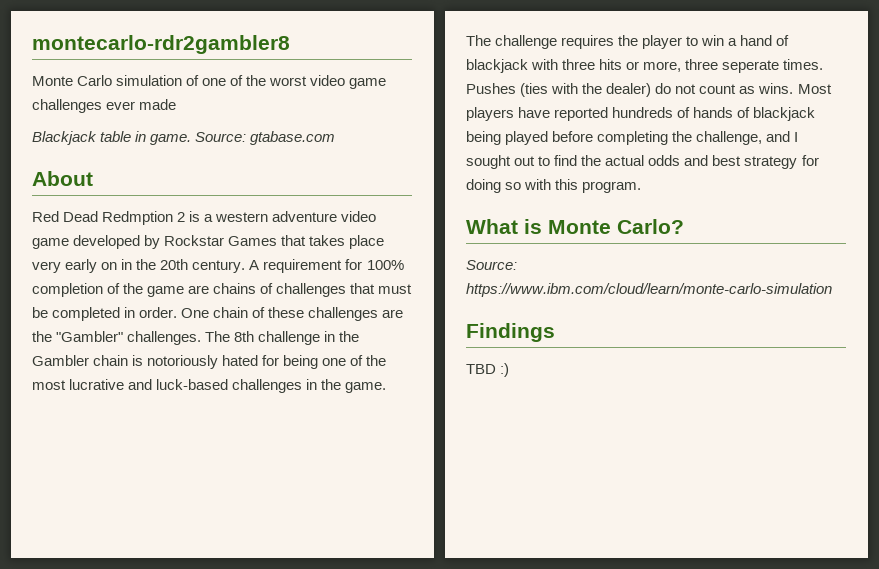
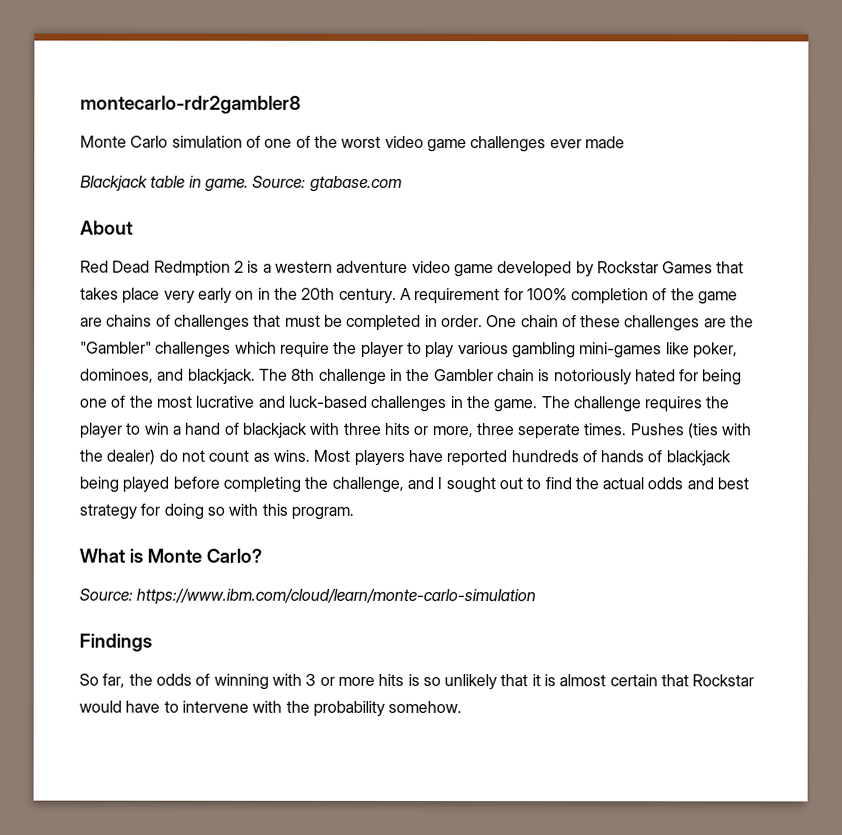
- One chain of these challenges are the "Gambler" challenges.
+ One chain of these challenges are the "Gambler" challenges which require the player to play various gambling mini-games like poker, dominoes, and blackjack.
- TBD :)
+ So far, the odds of winning with 3 or more hits is so unlikely that it is almost certain that Rockstar would have to intervene with the probability somehow.

